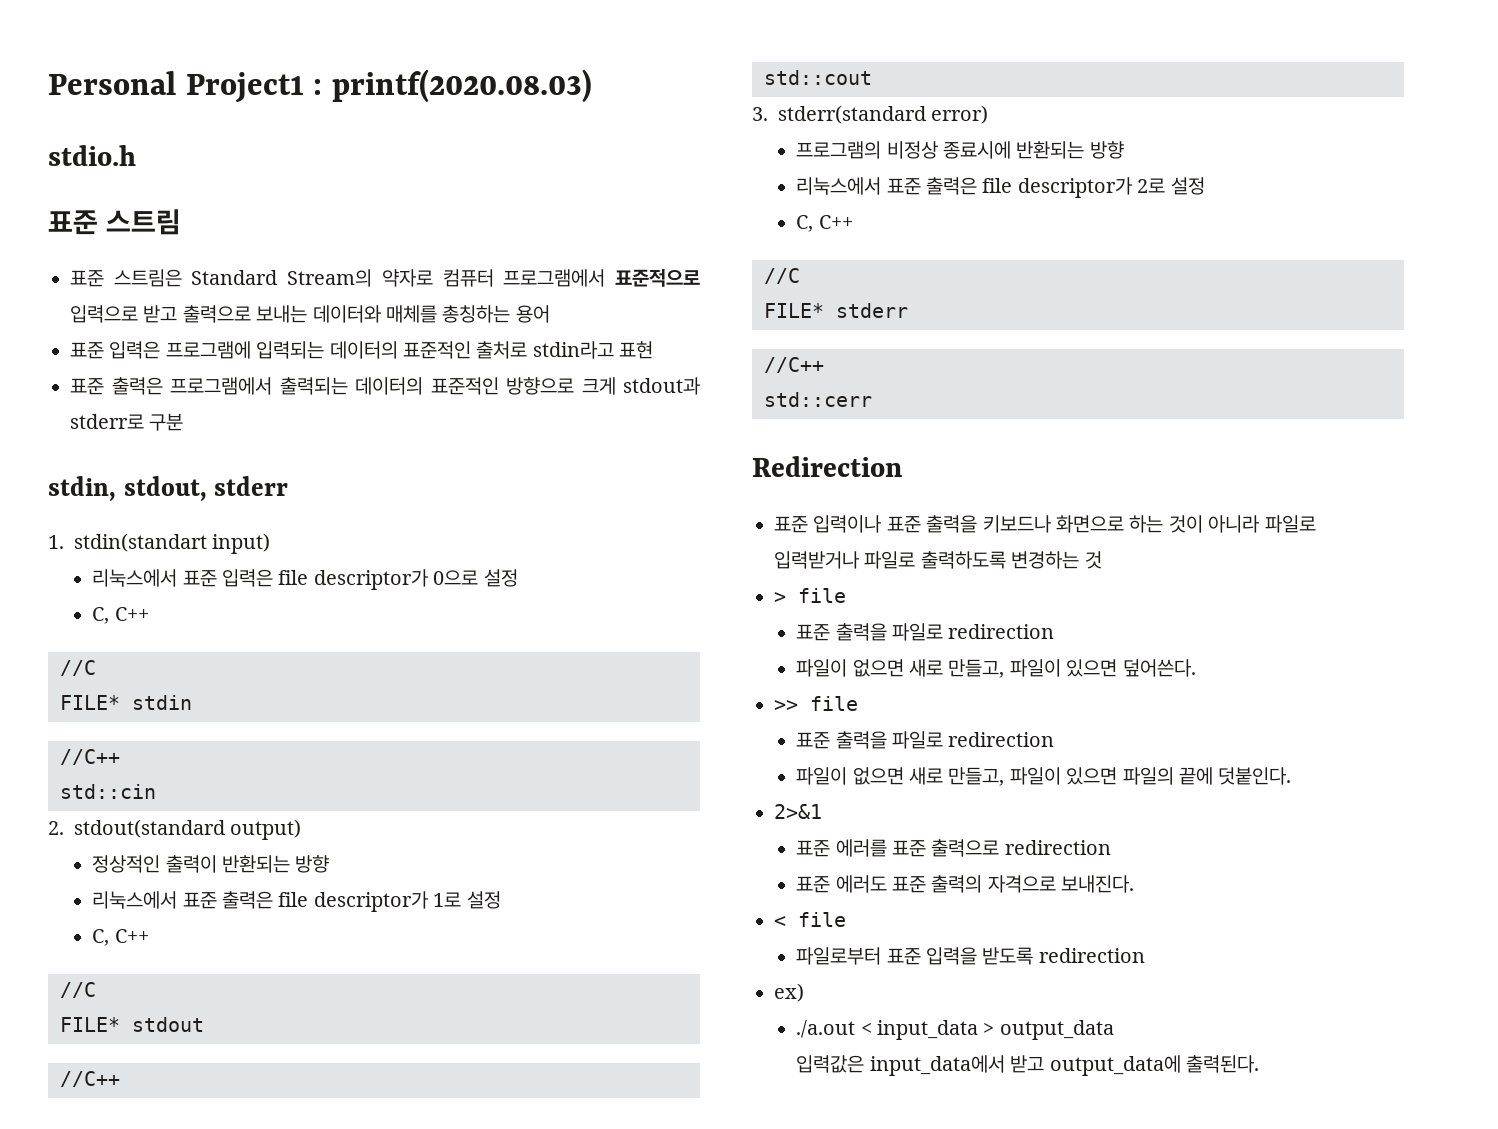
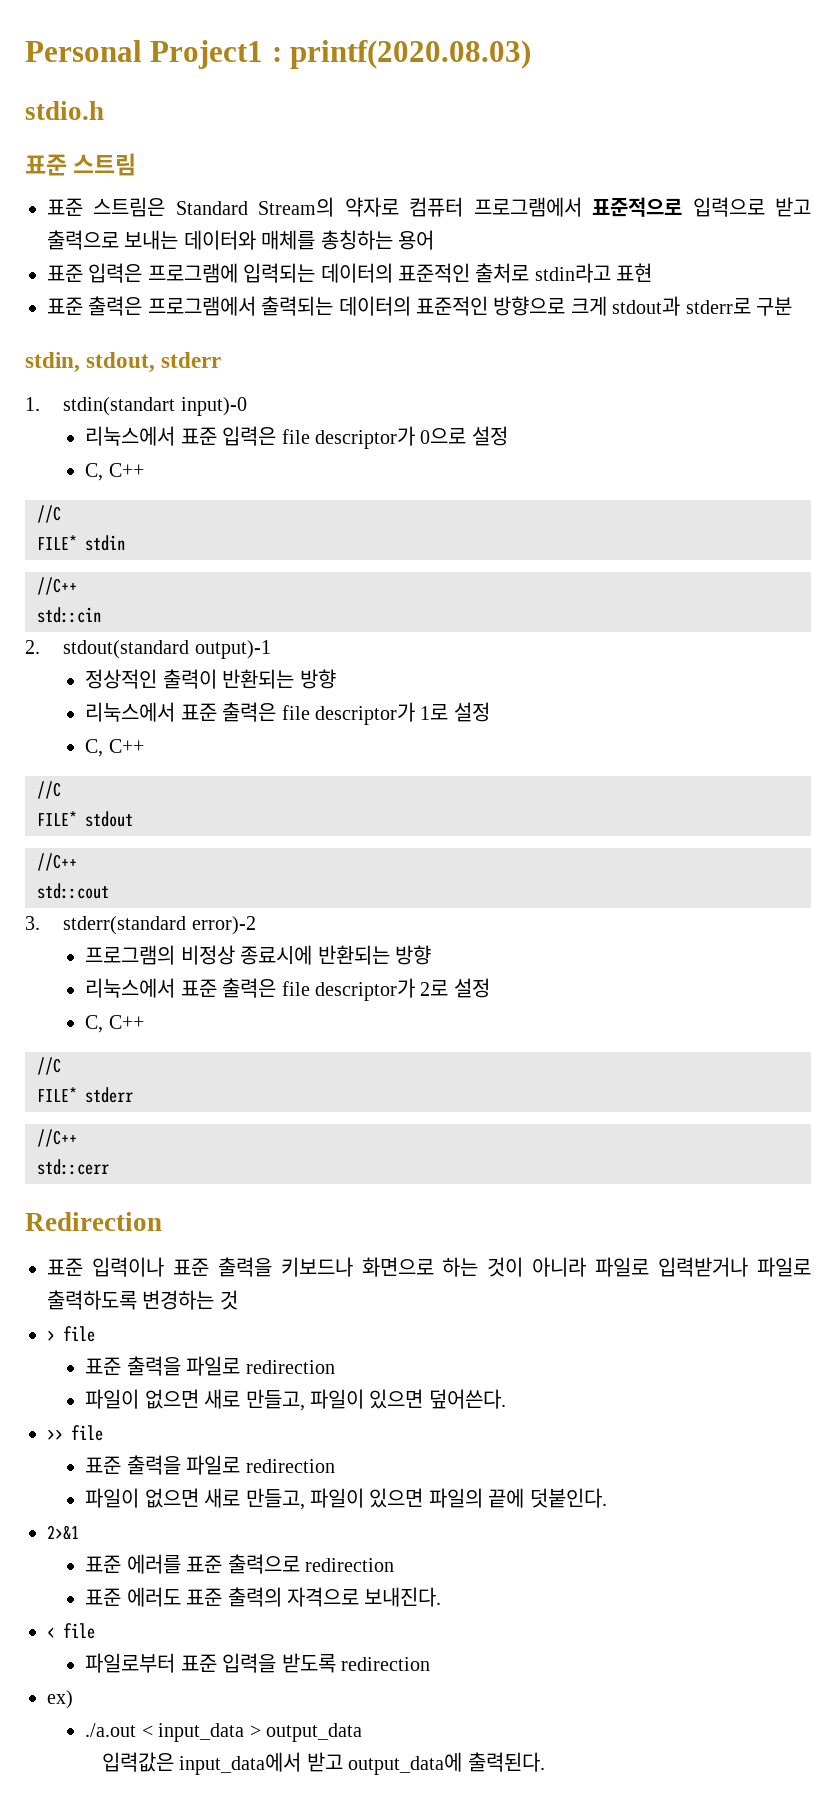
- 1. stdin(standart input)
+ 1. stdin(standart input)-0
- 2. stdout(standard output)
+ 2. stdout(standard output)-1
- 3. stderr(standard error)
+ 3. stderr(standard error)-2

